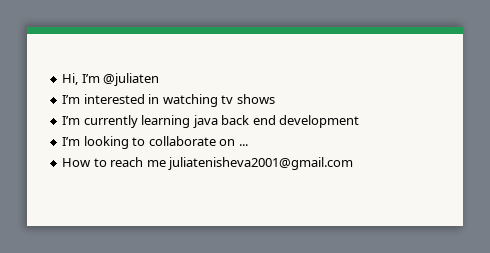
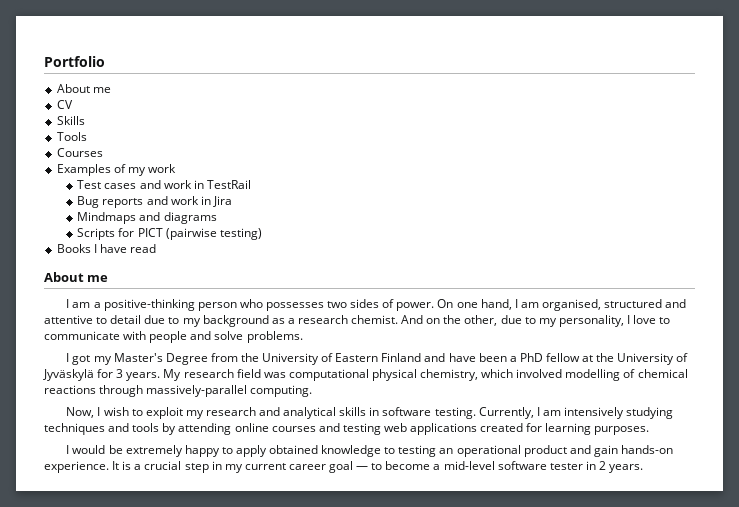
- Hi, I’m @juliaten
- I’m interested in watching tv shows
- I’m currently learning java back end development
- I’m looking to collaborate on ...
- How to reach me juliatenisheva2001@gmail.com
+ Portfolio
+ About me
+ CV
+ Skills
+ Tools
+ Courses
+ Examples of my work
+ Test cases and work in TestRail
+ Bug reports and work in Jira
+ Mindmaps and diagrams
+ Scripts for PICT (pairwise testing)
+ Books I have read
+ About me
+ I am a positive-thinking person who possesses two sides of power. On one hand, I am organised, structured and attentive to detail due to my background as a research chemist. And on the other, due to my personality, I love to communicate with people and solve problems.
+ I got my Master's Degree from the University of Eastern Finland and have been a PhD fellow at the University of Jyväskylä for 3 years. My research field was computational physical chemistry, which involved modelling of chemical reactions through massively-parallel computing.
+ Now, I wish to exploit my research and analytical skills in software testing. Currently, I am intensively studying techniques and tools by attending online courses and testing web applications created for learning purposes.
+ I would be extremely happy to apply obtained knowledge to testing an operational product and gain hands-on experience. It is a crucial step in my current career goal — to become a mid-level software tester in 2 years.

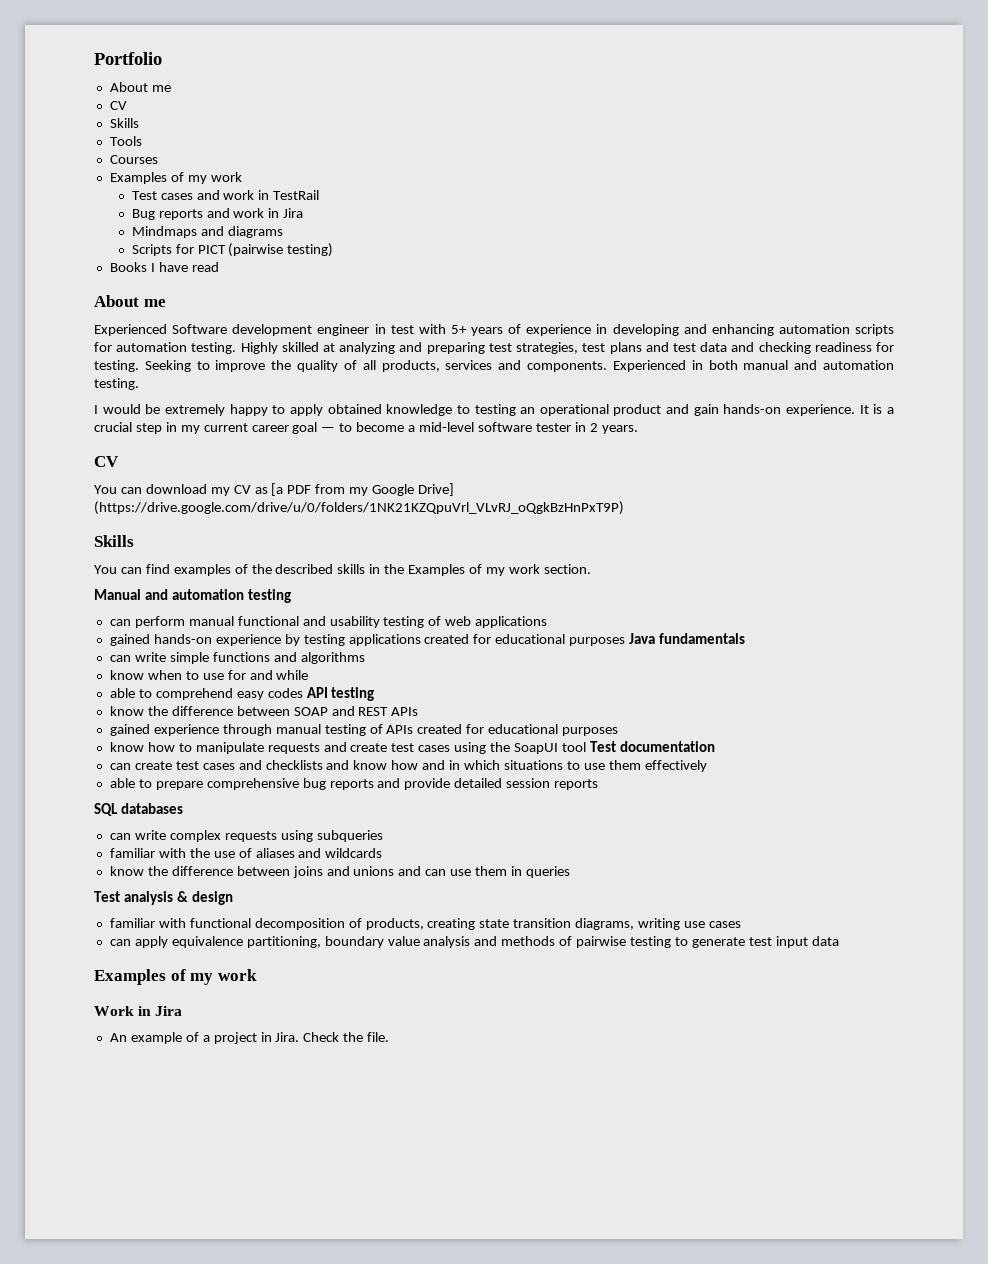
- I am a positive-thinking person who possesses two sides of power. On one hand, I am organised, structured and attentive to detail due to my background as a research chemist. And on the other, due to my personality, I love to communicate with people and solve problems.
- I got my Master's Degree from the University of Eastern Finland and have been a PhD fellow at the University of Jyväskylä for 3 years. My research field was computational physical chemistry, which involved modelling of chemical reactions through massively-parallel computing.
- Now, I wish to exploit my research and analytical skills in software testing. Currently, I am intensively studying techniques and tools by attending online courses and testing web applications created for learning purposes.
+ Experienced Software development engineer in test with 5+ years of experience in developing and enhancing automation scripts for automation testing. Highly skilled at analyzing and preparing test strategies, test plans and test data and checking readiness for testing. Seeking to improve the quality of all products, services and components. Experienced in both manual and automation testing.
  It is a crucial step in my current career goal — to become a mid-level software tester in 2 years.
+ CV
+ You can download my CV as [a PDF from my Google Drive] (https://drive.google.com/drive/u/0/folders/1NK21KZQpuVrl_VLvRJ_oQgkBzHnPxT9P)
+ Skills
+ You can find examples of the described skills in the Examples of my work section.
+ Manual and automation testing
+ can perform manual functional and usability testing of web applications
+ gained hands-on experience by testing applications created for educational purposes Java fundamentals
+ can write simple functions and algorithms
+ know when to use for and while
+ able to comprehend easy codes API testing
+ know the difference between SOAP and REST APIs
+ gained experience through manual testing of APIs created for educational purposes
+ know how to manipulate requests and create test cases using the SoapUI tool Test documentation
+ can create test cases and checklists and know how and in which situations to use them effectively
+ able to prepare comprehensive bug reports and provide detailed session reports
+ SQL databases
+ can write complex requests using subqueries
+ familiar with the use of aliases and wildcards
+ know the difference between joins and unions and can use them in queries
+ Test analysis & design
+ familiar with functional decomposition of products, creating state transition diagrams, writing use cases
+ can apply equivalence partitioning, boundary value analysis and methods of pairwise testing to generate test input data
+ Examples of my work
+ Work in Jira
+ An example of a project in Jira. Check the file.

